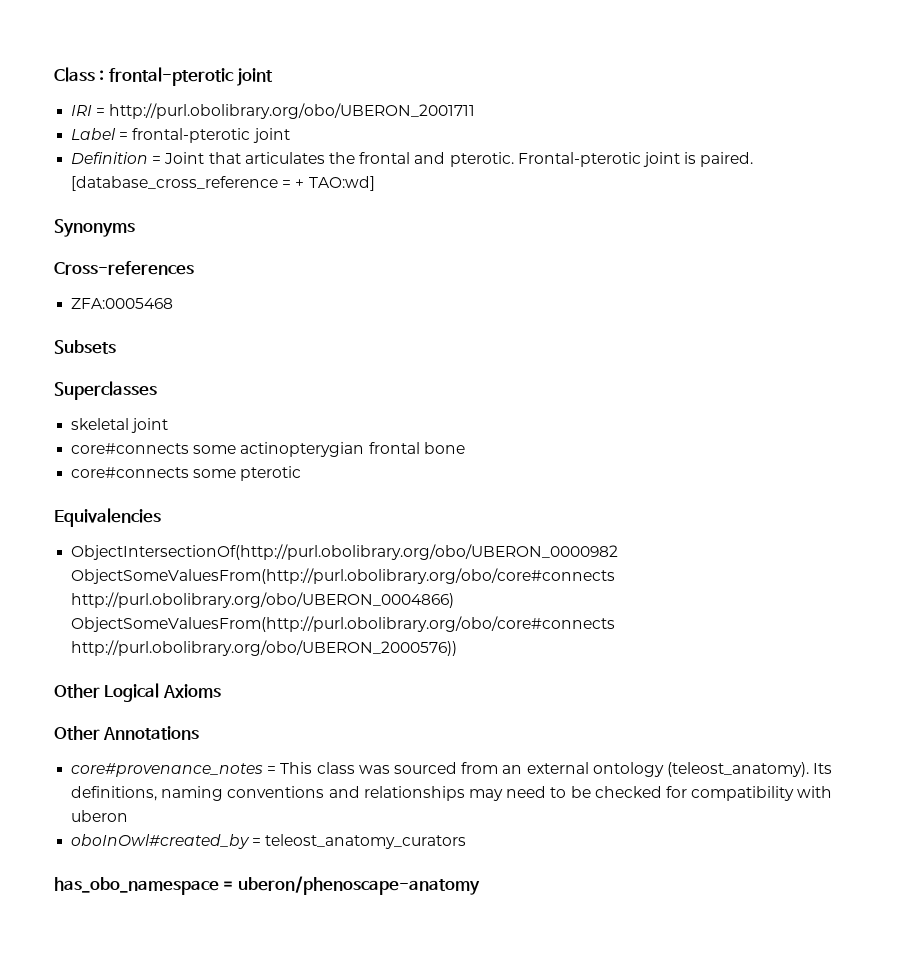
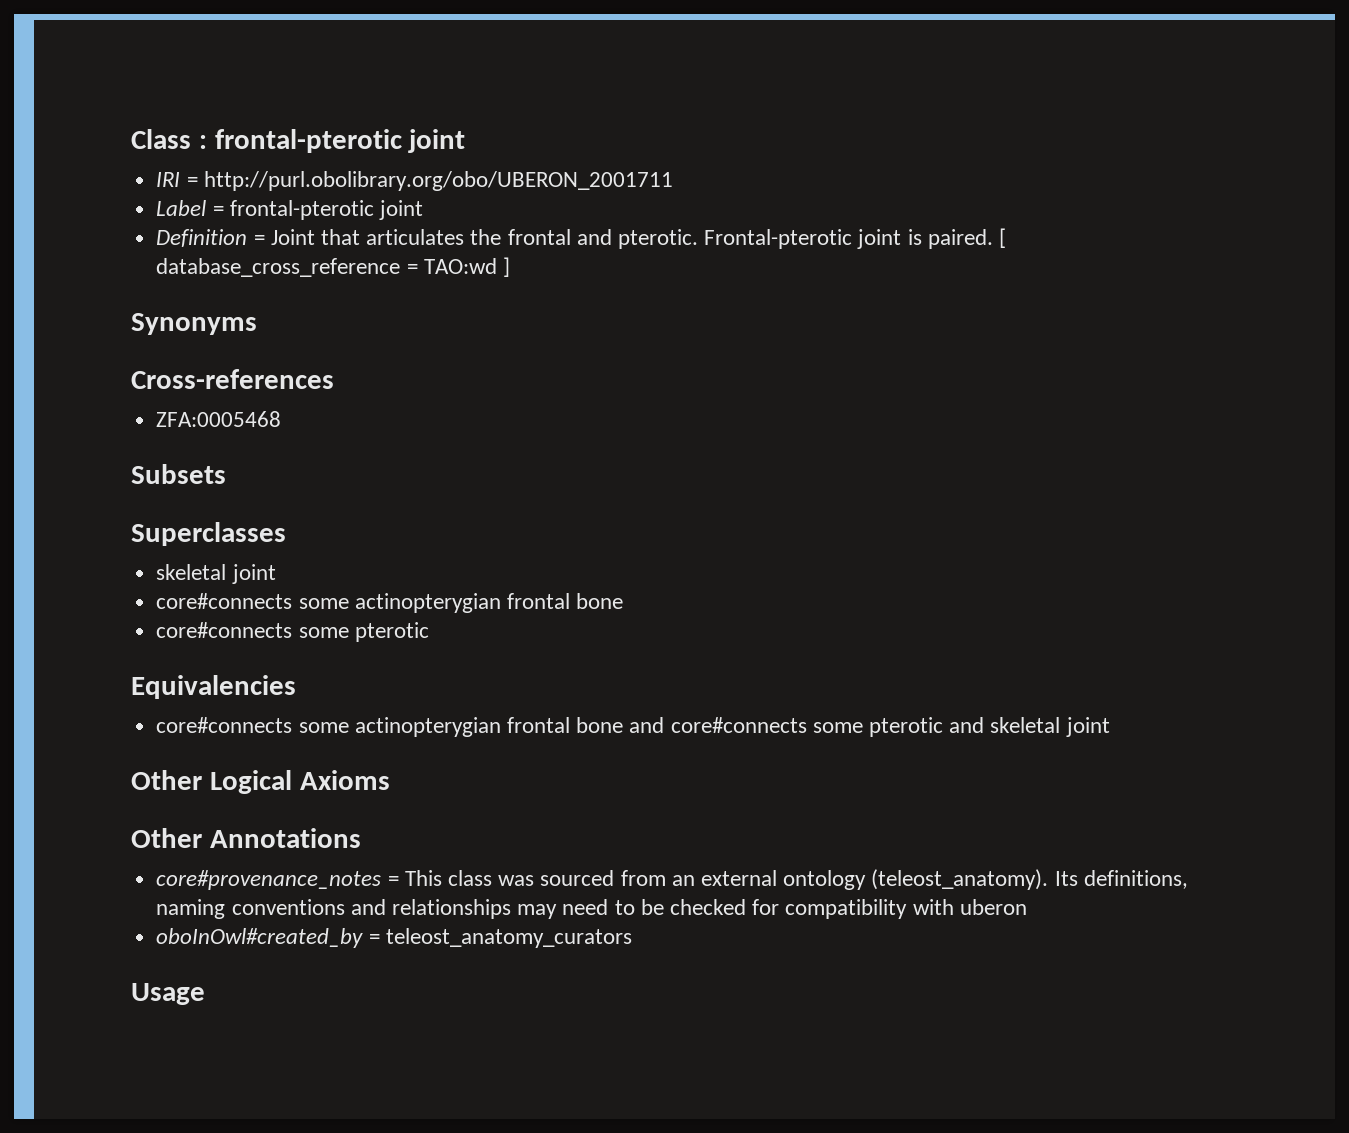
- [database_cross_reference = + TAO:wd]
+ [ database_cross_reference = TAO:wd ]
- ObjectIntersectionOf(http://purl.obolibrary.org/obo/UBERON_0000982 ObjectSomeValuesFrom(http://purl.obolibrary.org/obo/core#connects http://purl.obolibrary.org/obo/UBERON_0004866) ObjectSomeValuesFrom(http://purl.obolibrary.org/obo/core#connects http://purl.obolibrary.org/obo/UBERON_2000576))
+ core#connects some actinopterygian frontal bone and core#connects some pterotic and skeletal joint
- has_obo_namespace = uberon/phenoscape-anatomy
+ Usage

